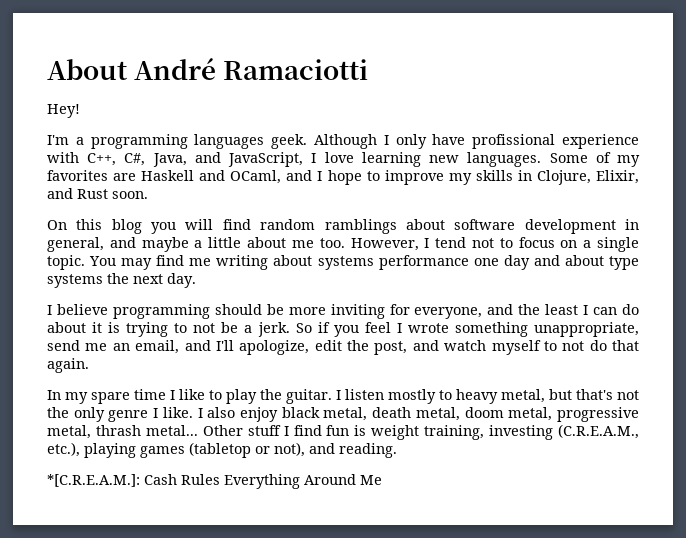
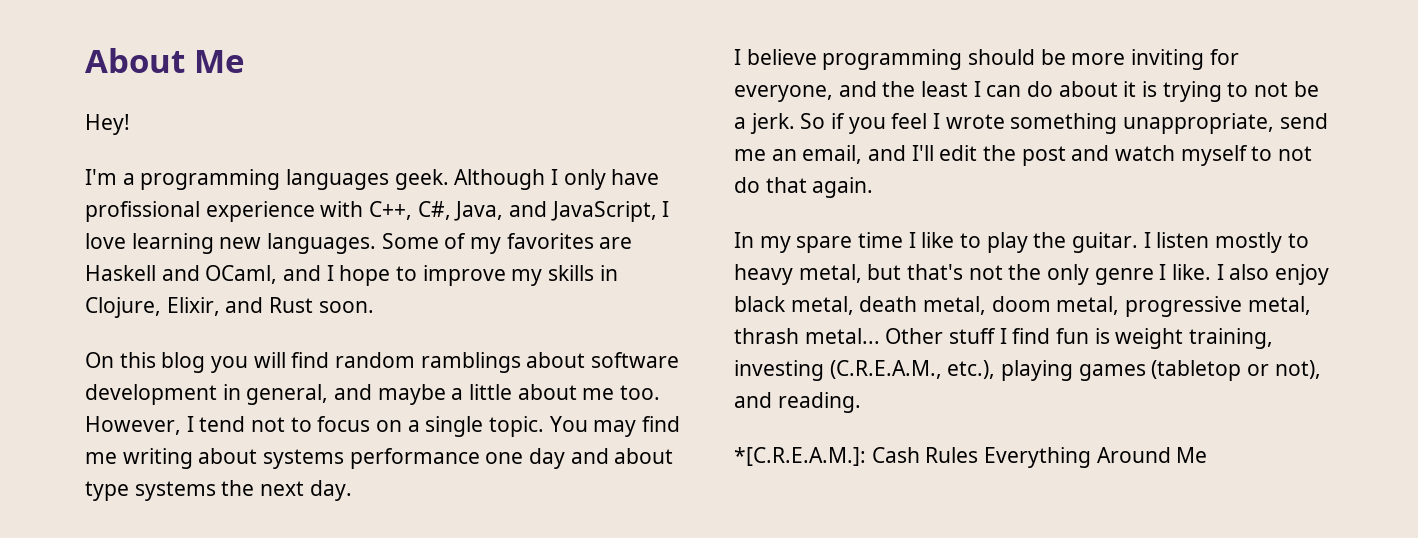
- About André Ramaciotti
+ About Me
- So if you feel I wrote something unappropriate, send me an email, and I'll apologize, edit the post, and watch myself to not do that again.
+ So if you feel I wrote something unappropriate, send me an email, and I'll edit the post and watch myself to not do that again.

